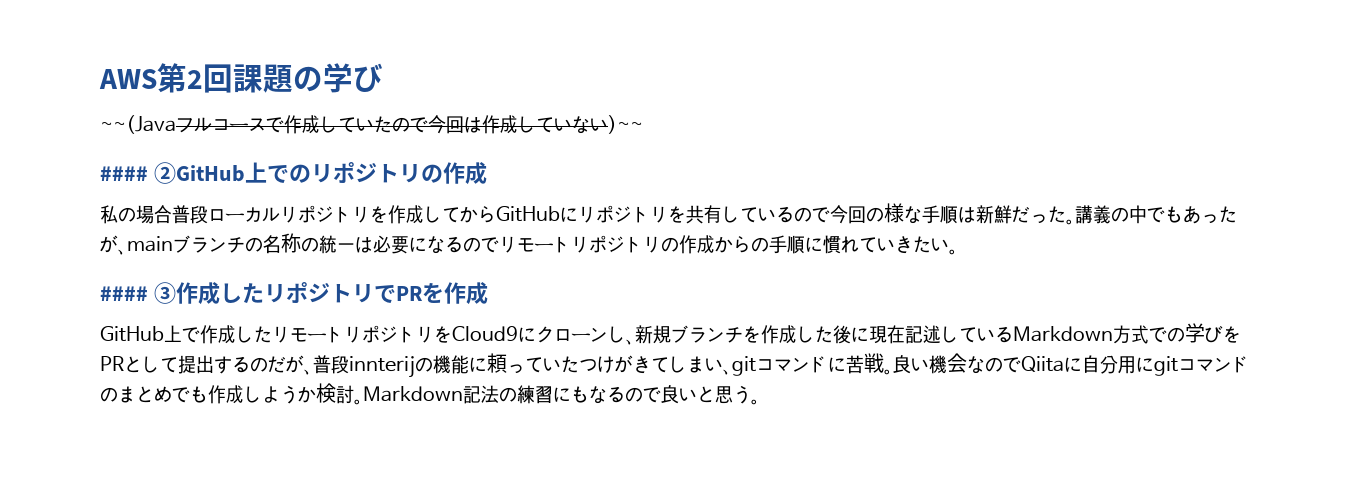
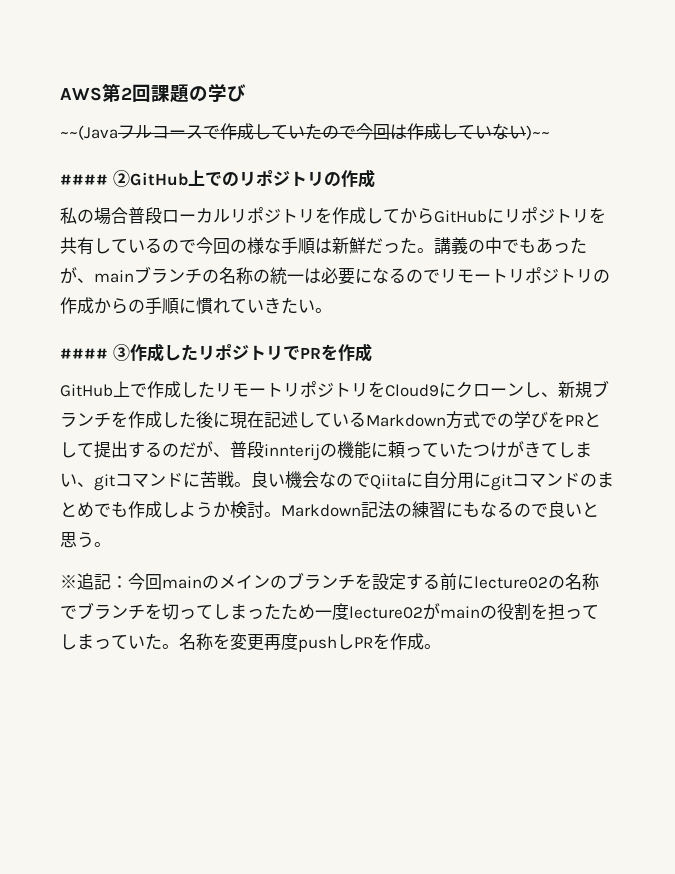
+ ※追記：今回mainのメインのブランチを設定する前にlecture02の名称でブランチを切ってしまったため一度lecture02がmainの役割を担ってしまっていた。名称を変更再度pushしPRを作成。

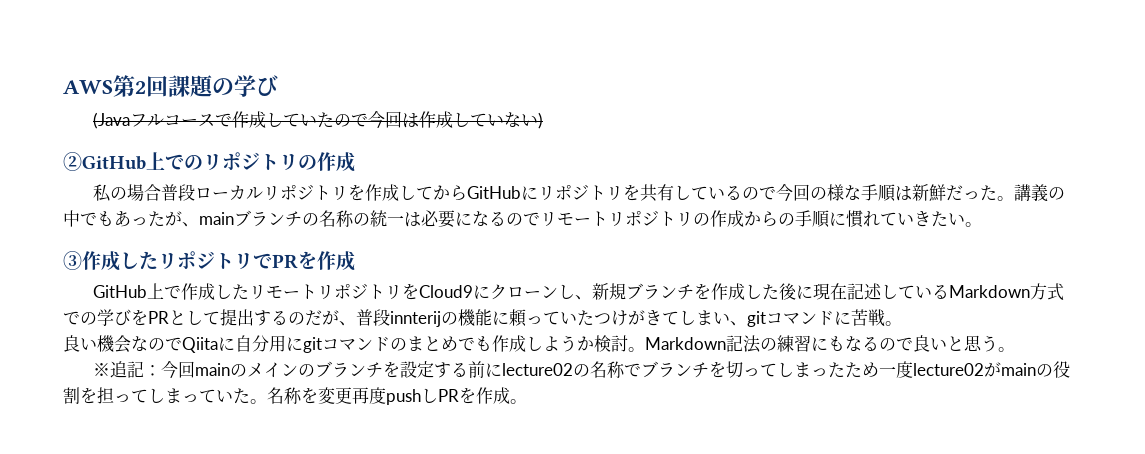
- ~~(Javaフルコースで作成していたので今回は作成していない)~~
- #### ②GitHub上でのリポジトリの作成
+ (Javaフルコースで作成していたので今回は作成していない)
+ ②GitHub上でのリポジトリの作成
- #### ③作成したリポジトリでPRを作成
+ ③作成したリポジトリでPRを作成
- GitHub上で作成したリモートリポジトリをCloud9にクローンし、新規ブランチを作成した後に現在記述しているMarkdown方式での学びをPRとして提出するのだが、普段innterijの機能に頼っていたつけがきてしまい、gitコマンドに苦戦。良い機会なのでQiitaに自分用にgitコマンドのまとめでも作成しようか検討。
+ GitHub上で作成したリモートリポジトリをCloud9にクローンし、新規ブランチを作成した後に現在記述しているMarkdown方式での学びをPRとして提出するのだが、普段innterijの機能に頼っていたつけがきてしまい、gitコマンドに苦戦。
+ 良い機会なのでQiitaに自分用にgitコマンドのまとめでも作成しようか検討。

